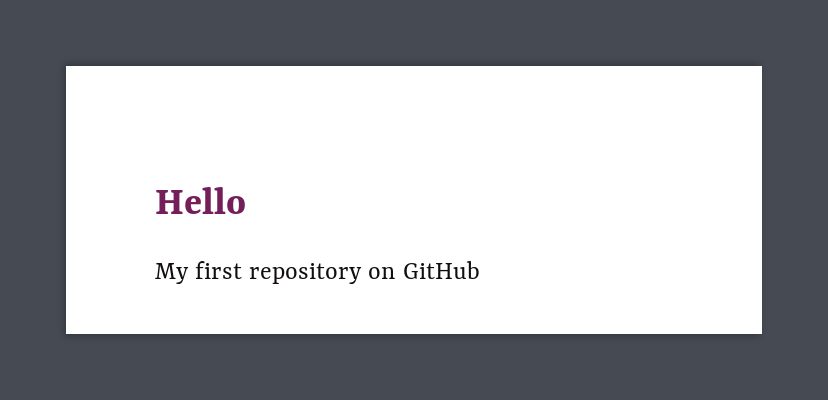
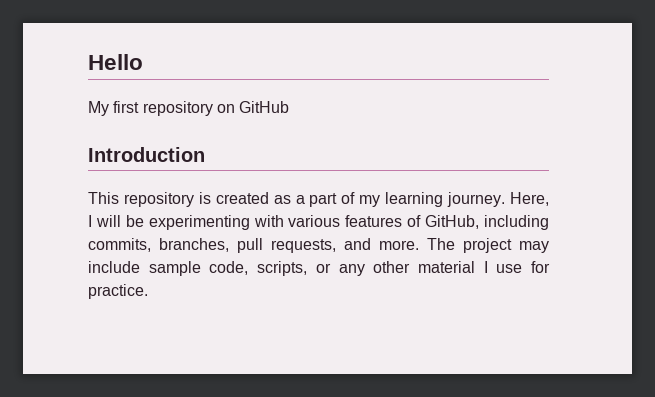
+ Introduction
+ This repository is created as a part of my learning journey. Here, I will be experimenting with various features of GitHub, including commits, branches, pull requests, and more. The project may include sample code, scripts, or any other material I use for practice.

